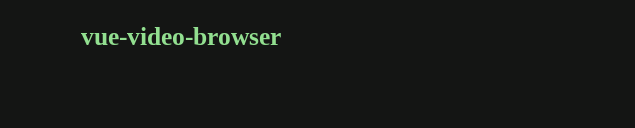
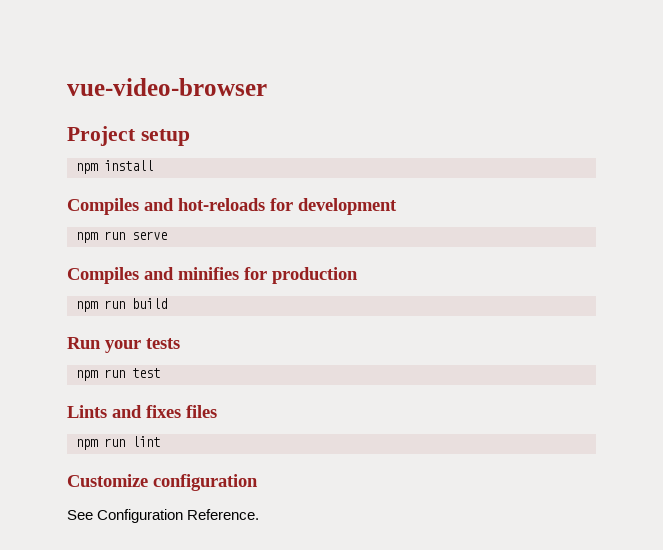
+ Project setup
+ npm install
+ Compiles and hot-reloads for development
+ npm run serve
+ Compiles and minifies for production
+ npm run build
+ Run your tests
+ npm run test
+ Lints and fixes files
+ npm run lint
+ Customize configuration
+ See Configuration Reference.

